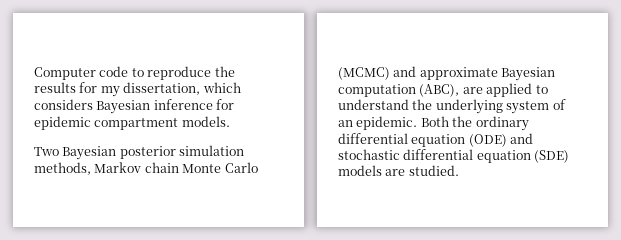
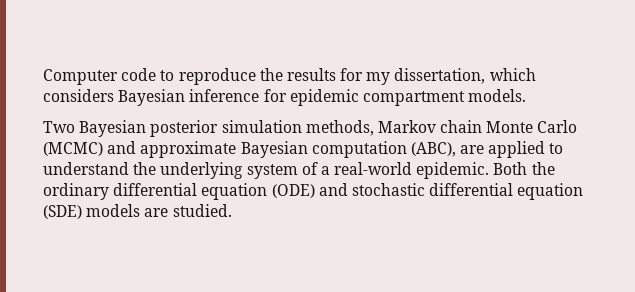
- Two Bayesian posterior simulation methods, Markov chain Monte Carlo (MCMC) and approximate Bayesian computation (ABC), are applied to understand the underlying system of an epidemic.
+ Two Bayesian posterior simulation methods, Markov chain Monte Carlo (MCMC) and approximate Bayesian computation (ABC), are applied to understand the underlying system of a real-world epidemic.

